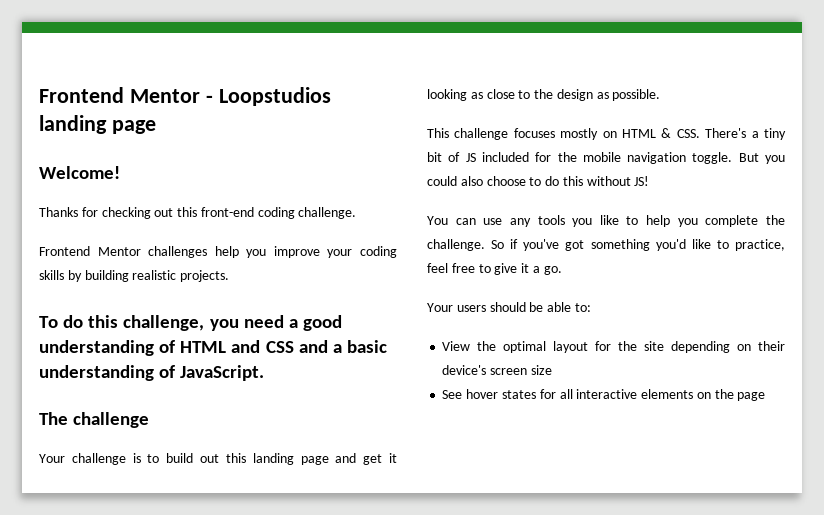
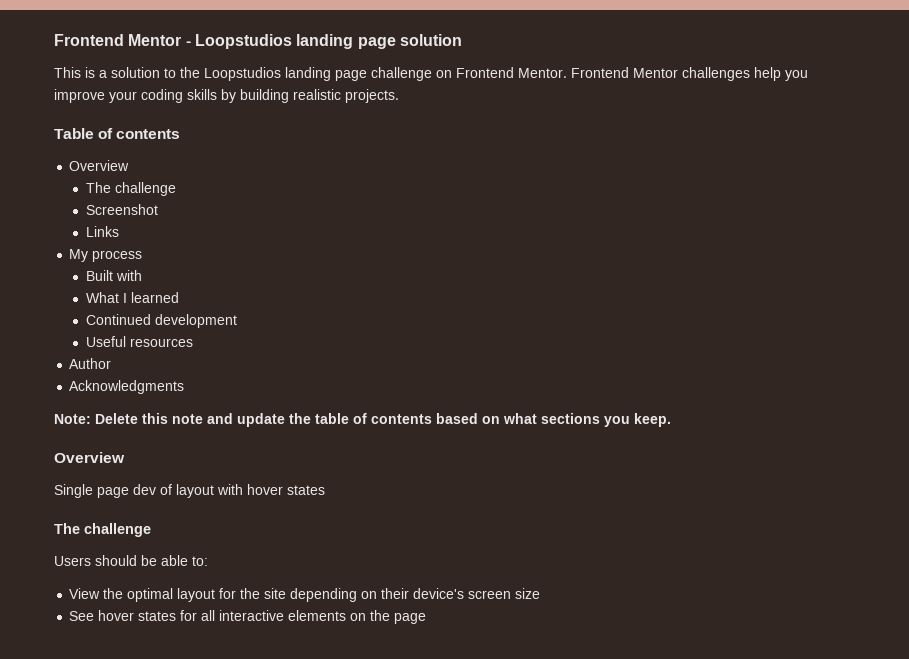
- Frontend Mentor - Loopstudios landing page
- Welcome!
- Thanks for checking out this front-end coding challenge.
- Frontend Mentor challenges help you improve your coding skills by building realistic projects.
+ Frontend Mentor - Loopstudios landing page solution
+ This is a solution to the Loopstudios landing page challenge on Frontend Mentor. Frontend Mentor challenges help you improve your coding skills by building realistic projects.
- To do this challenge, you need a good understanding of HTML and CSS and a basic understanding of JavaScript.
+ Table of contents
+ Overview
  The challenge
- Your challenge is to build out this landing page and get it looking as close to the design as possible.
- This challenge focuses mostly on HTML & CSS. There's a tiny bit of JS included for the mobile navigation toggle. But you could also choose to do this without JS!
- You can use any tools you like to help you complete the challenge. So if you've got something you'd like to practice, feel free to give it a go.
- Your users should be able to:
+ Screenshot
+ Links
+ My process
+ Built with
+ What I learned
+ Continued development
+ Useful resources
+ Author
+ Acknowledgments
+ Note: Delete this note and update the table of contents based on what sections you keep.
+ Overview
+ Single page dev of layout with hover states
+ The challenge
+ Users should be able to:

